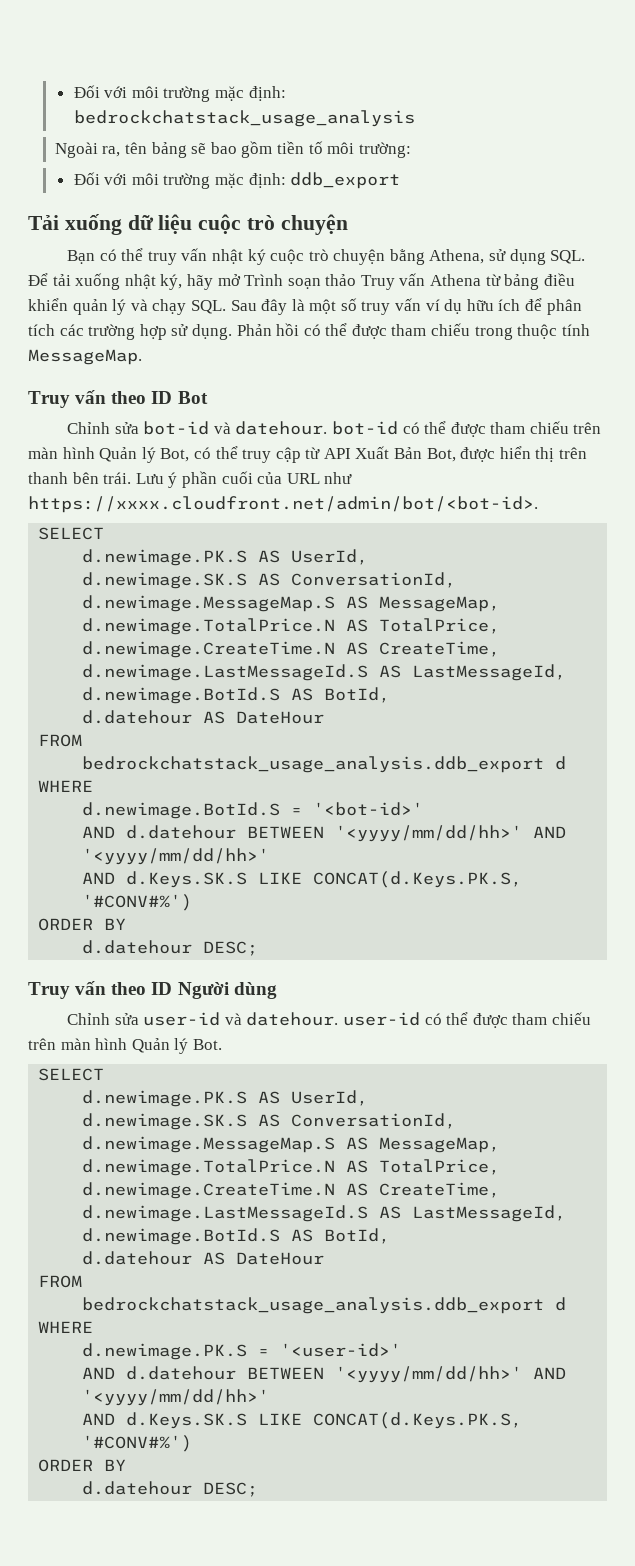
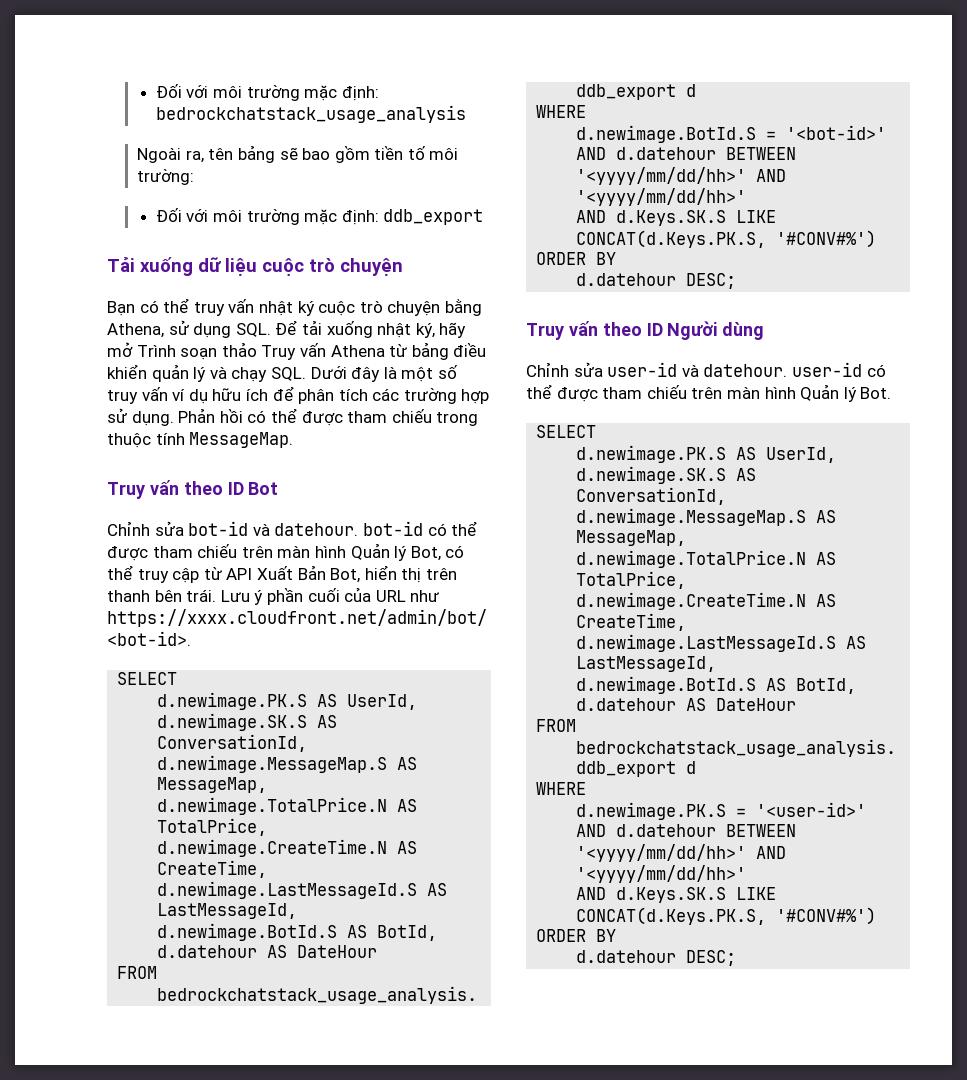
- Bạn có thể truy vấn nhật ký cuộc trò chuyện bằng Athena, sử dụng SQL. Để tải xuống nhật ký, hãy mở Trình soạn thảo Truy vấn Athena từ bảng điều khiển quản lý và chạy SQL. Sau đây là một số truy vấn ví dụ hữu ích để phân tích các trường hợp sử dụng.
+ Bạn có thể truy vấn nhật ký cuộc trò chuyện bằng Athena, sử dụng SQL. Để tải xuống nhật ký, hãy mở Trình soạn thảo Truy vấn Athena từ bảng điều khiển quản lý và chạy SQL. Dưới đây là một số truy vấn ví dụ hữu ích để phân tích các trường hợp sử dụng.
- Chỉnh sửa bot-id và datehour. bot-id có thể được tham chiếu trên màn hình Quản lý Bot, có thể truy cập từ API Xuất Bản Bot, được hiển thị trên thanh bên trái.
+ Chỉnh sửa bot-id và datehour. bot-id có thể được tham chiếu trên màn hình Quản lý Bot, có thể truy cập từ API Xuất Bản Bot, hiển thị trên thanh bên trái.

